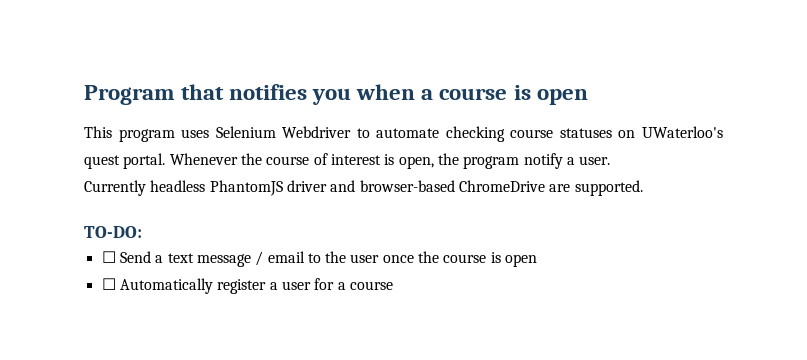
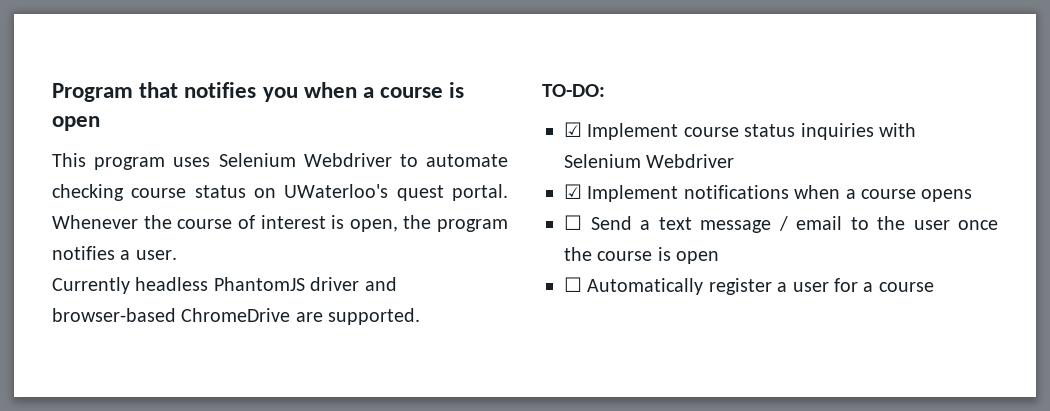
- This program uses Selenium Webdriver to automate checking course statuses on UWaterloo's quest portal.
+ This program uses Selenium Webdriver to automate checking course status on UWaterloo's quest portal.
- Whenever the course of interest is open, the program notify a user.
+ Whenever the course of interest is open, the program notifies a user.
+ ☑ Implement course status inquiries with Selenium Webdriver
+ ☑ Implement notifications when a course opens

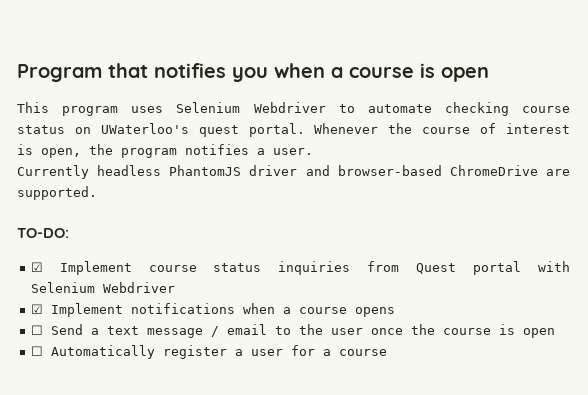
- ☑ Implement course status inquiries with Selenium Webdriver
+ ☑ Implement course status inquiries from Quest portal with Selenium Webdriver

